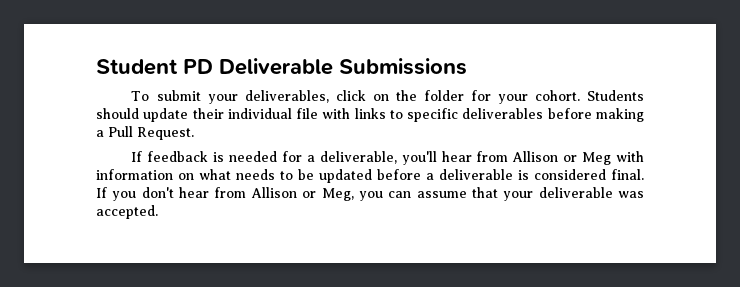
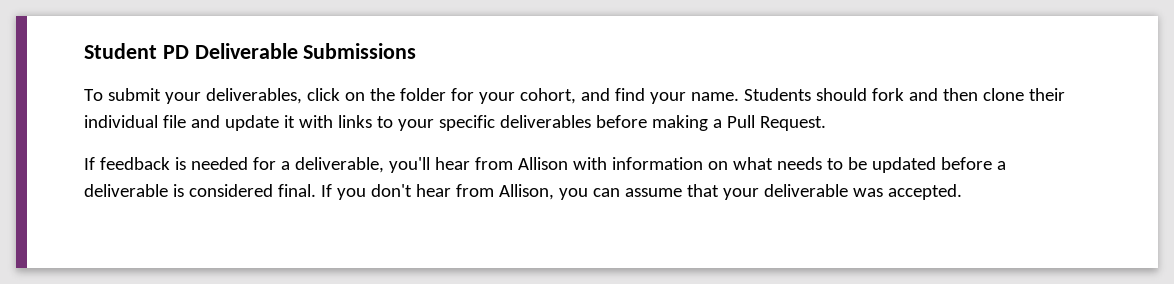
- To submit your deliverables, click on the folder for your cohort. Students should update their individual file with links to specific deliverables before making a Pull Request.
+ To submit your deliverables, click on the folder for your cohort, and find your name. Students should fork and then clone their individual file and update it with links to your specific deliverables before making a Pull Request.
- If feedback is needed for a deliverable, you'll hear from Allison or Meg with information on what needs to be updated before a deliverable is considered final.
+ If feedback is needed for a deliverable, you'll hear from Allison with information on what needs to be updated before a deliverable is considered final.
- If you don't hear from Allison or Meg, you can assume that your deliverable was accepted.
+ If you don't hear from Allison, you can assume that your deliverable was accepted.

